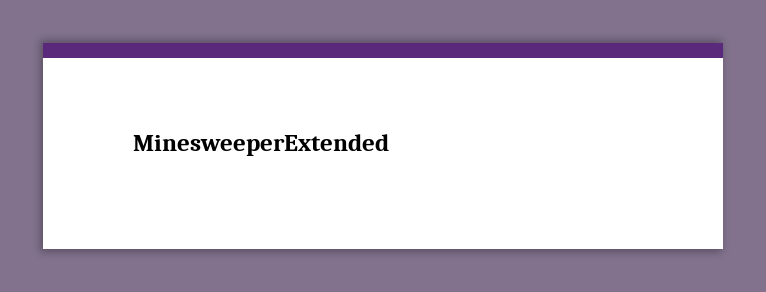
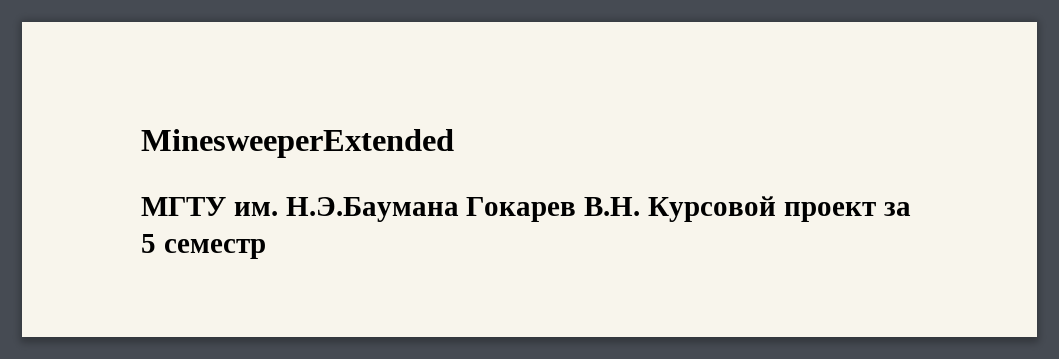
+ МГТУ им. Н.Э.Баумана Гокарев В.Н. Курсовой проект за 5 семестр

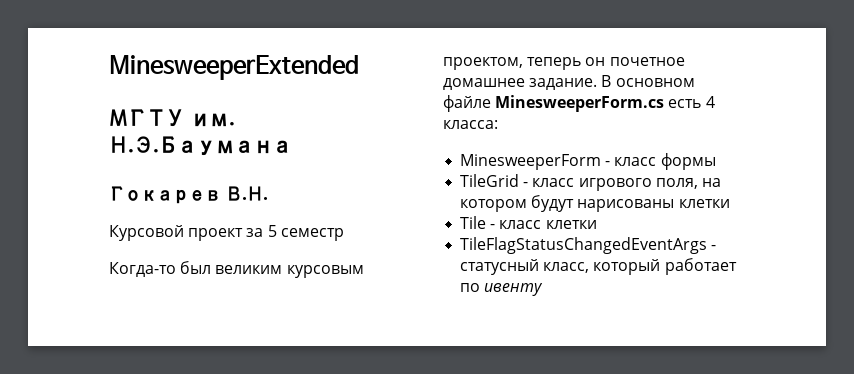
- МГТУ им. Н.Э.Баумана Гокарев В.Н. Курсовой проект за 5 семестр
+ МГТУ им. Н.Э.Баумана
+ Гокарев В.Н.
+ Курсовой проект за 5 семестр
+ Когда-то был великим курсовым проектом, теперь он почетное домашнее задание. В основном файле MinesweeperForm.cs есть 4 класса:
+ MinesweeperForm - класс формы
+ TileGrid - класс игрового поля, на котором будут нарисованы клетки
+ Tile - класс клетки
+ TileFlagStatusChangedEventArgs - статусный класс, который работает по ивенту

